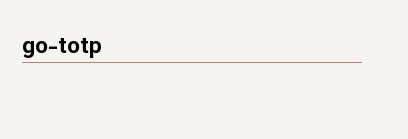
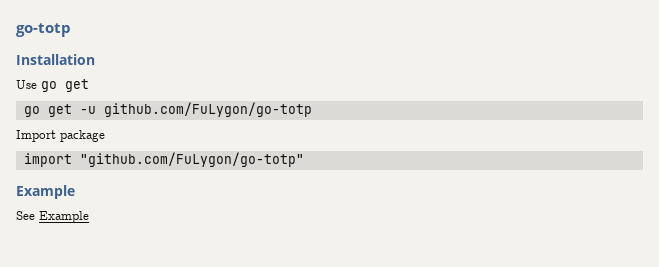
+ Installation
+ Use go get
+ go get -u github.com/FuLygon/go-totp
+ Import package
+ import "github.com/FuLygon/go-totp"
+ Example
+ See Example

